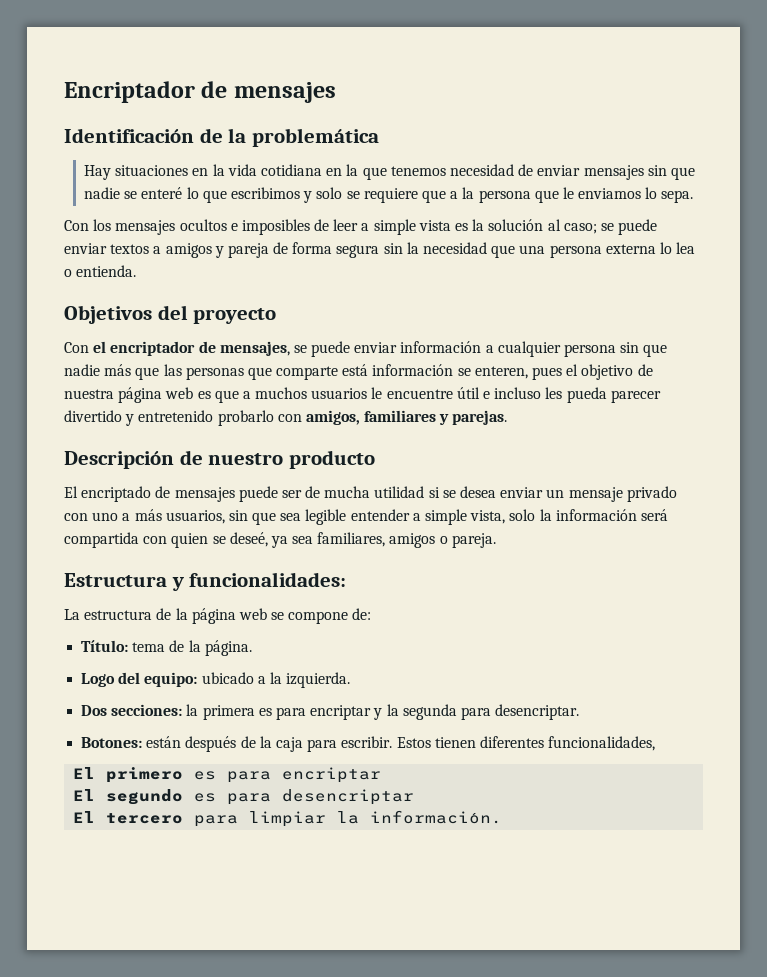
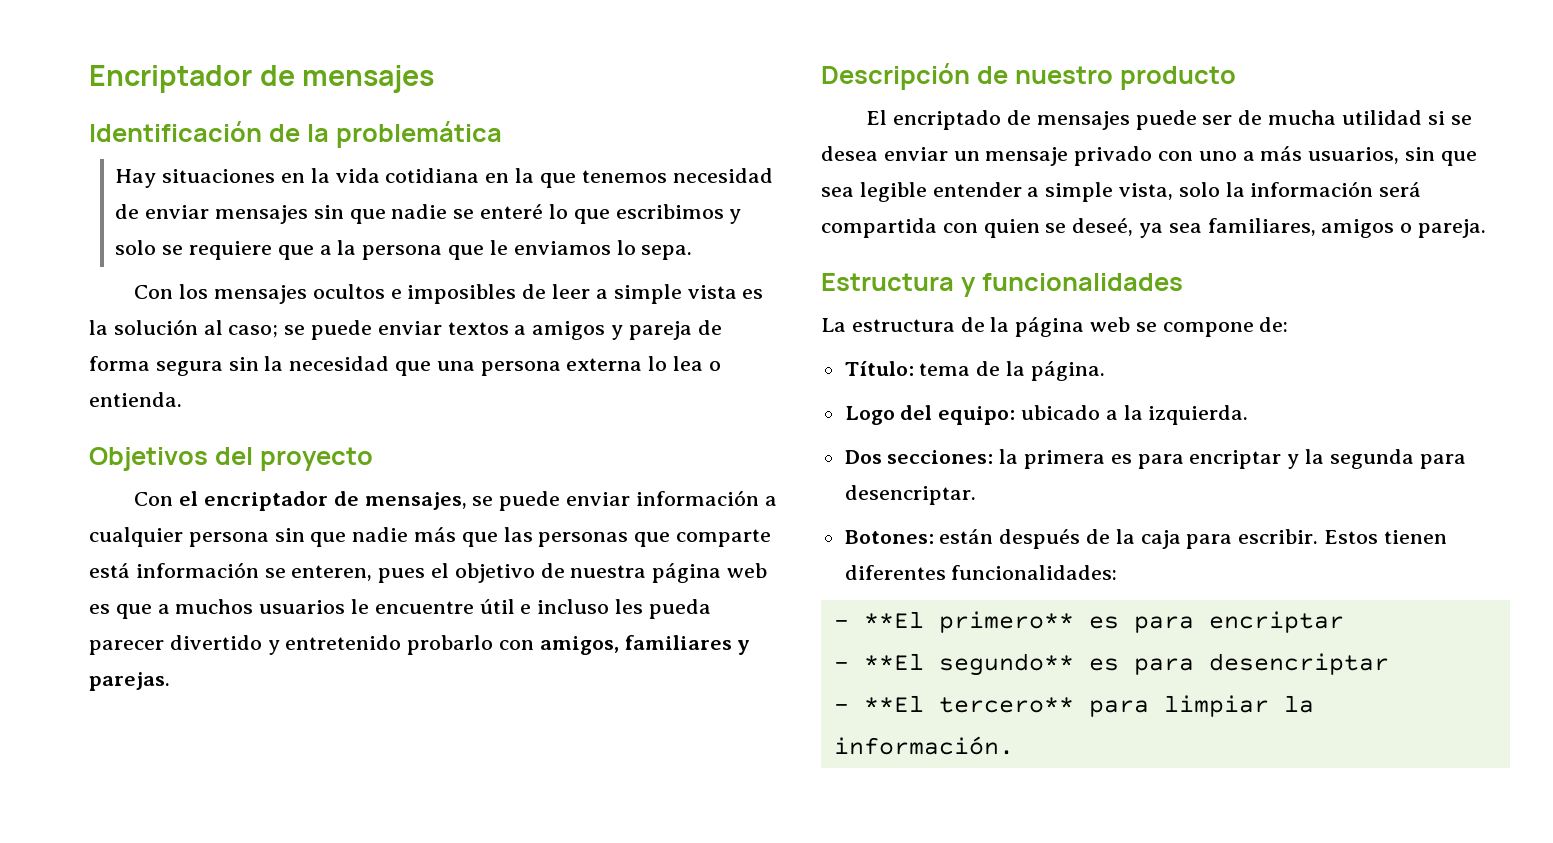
- Estructura y funcionalidades:
+ Estructura y funcionalidades
- Estos tienen diferentes funcionalidades,
- El primero es para encriptar
+ Estos tienen diferentes funcionalidades:
+ - **El primero** es para encriptar
- El segundo es para desencriptar
+ - **El segundo** es para desencriptar
- El tercero para limpiar la información.
+ - **El tercero** para limpiar la información.

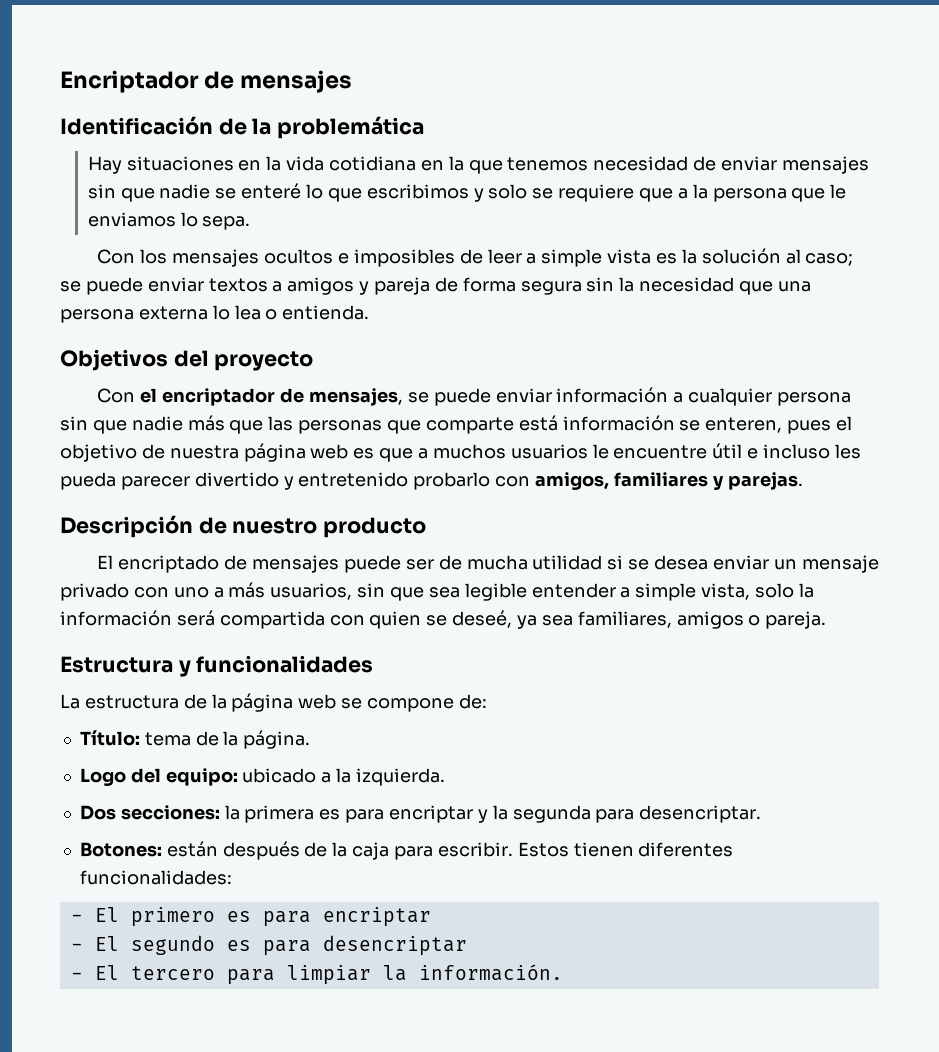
- - **El primero** es para encriptar
+ - El primero es para encriptar
- - **El segundo** es para desencriptar
+ - El segundo es para desencriptar
- - **El tercero** para limpiar la información.
+ - El tercero para limpiar la información.

